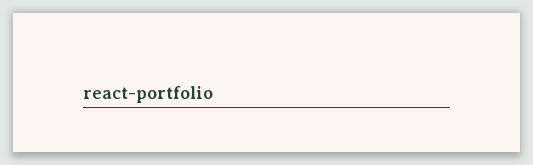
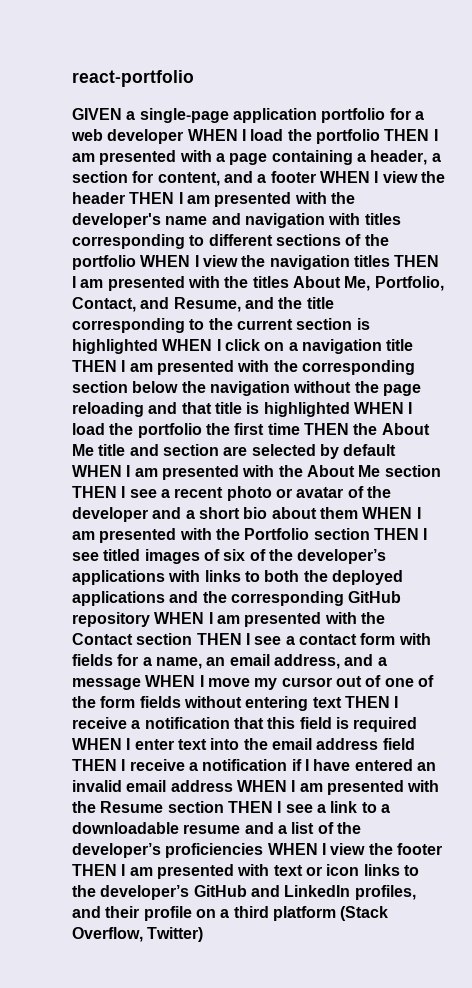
+ GIVEN a single-page application portfolio for a web developer WHEN I load the portfolio THEN I am presented with a page containing a header, a section for content, and a footer WHEN I view the header THEN I am presented with the developer's name and navigation with titles corresponding to different sections of the portfolio WHEN I view the navigation titles THEN I am presented with the titles About Me, Portfolio, Contact, and Resume, and the title corresponding to the current section is highlighted WHEN I click on a navigation title THEN I am presented with the corresponding section below the navigation without the page reloading and that title is highlighted WHEN I load the portfolio the first time THEN the About Me title and section are selected by default WHEN I am presented with the About Me section THEN I see a recent photo or avatar of the developer and a short bio about them WHEN I am presented with the Portfolio section THEN I see titled images of six of the developer’s applications with links to both the deployed applications and the corresponding GitHub repository WHEN I am presented with the Contact section THEN I see a contact form with fields for a name, an email address, and a message WHEN I move my cursor out of one of the form fields without entering text THEN I receive a notification that this field is required WHEN I enter text into the email address field THEN I receive a notification if I have entered an invalid email address WHEN I am presented with the Resume section THEN I see a link to a downloadable resume and a list of the developer’s proficiencies WHEN I view the footer THEN I am presented with text or icon links to the developer’s GitHub and LinkedIn profiles, and their profile on a third platform (Stack Overflow, Twitter)

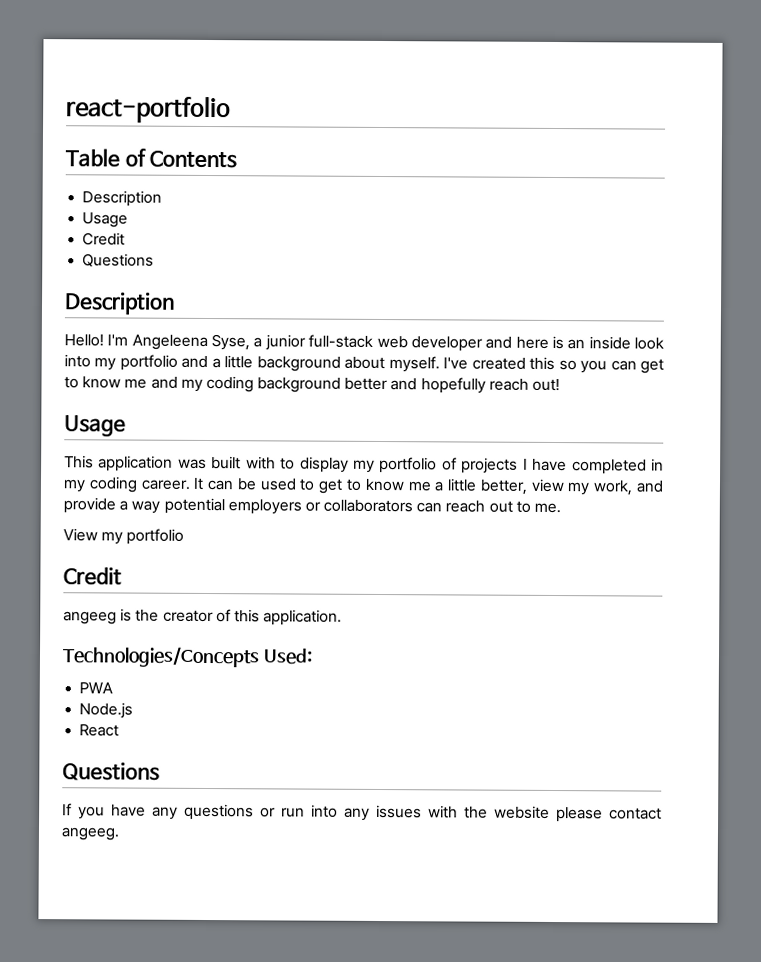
- GIVEN a single-page application portfolio for a web developer WHEN I load the portfolio THEN I am presented with a page containing a header, a section for content, and a footer WHEN I view the header THEN I am presented with the developer's name and navigation with titles corresponding to different sections of the portfolio WHEN I view the navigation titles THEN I am presented with the titles About Me, Portfolio, Contact, and Resume, and the title corresponding to the current section is highlighted WHEN I click on a navigation title THEN I am presented with the corresponding section below the navigation without the page reloading and that title is highlighted WHEN I load the portfolio the first time THEN the About Me title and section are selected by default WHEN I am presented with the About Me section THEN I see a recent photo or avatar of the developer and a short bio about them WHEN I am presented with the Portfolio section THEN I see titled images of six of the developer’s applications with links to both the deployed applications and the corresponding GitHub repository WHEN I am presented with the Contact section THEN I see a contact form with fields for a name, an email address, and a message WHEN I move my cursor out of one of the form fields without entering text THEN I receive a notification that this field is required WHEN I enter text into the email address field THEN I receive a notification if I have entered an invalid email address WHEN I am presented with the Resume section THEN I see a link to a downloadable resume and a list of the developer’s proficiencies WHEN I view the footer THEN I am presented with text or icon links to the developer’s GitHub and LinkedIn profiles, and their profile on a third platform (Stack Overflow, Twitter)
+ Table of Contents
+ Description
+ Usage
+ Credit
+ Questions
+ Description
+ Hello! I'm Angeleena Syse, a junior full-stack web developer and here is an inside look into my portfolio and a little background about myself. I've created this so you can get to know me and my coding background better and hopefully reach out!
+ Usage
+ This application was built with to display my portfolio of projects I have completed in my coding career. It can be used to get to know me a little better, view my work, and provide a way potential employers or collaborators can reach out to me.
+ View my portfolio
+ Credit
+ angeeg is the creator of this application.
+ Technologies/Concepts Used:
+ PWA
+ Node.js
+ React
+ Questions
+ If you have any questions or run into any issues with the website please contact angeeg.

